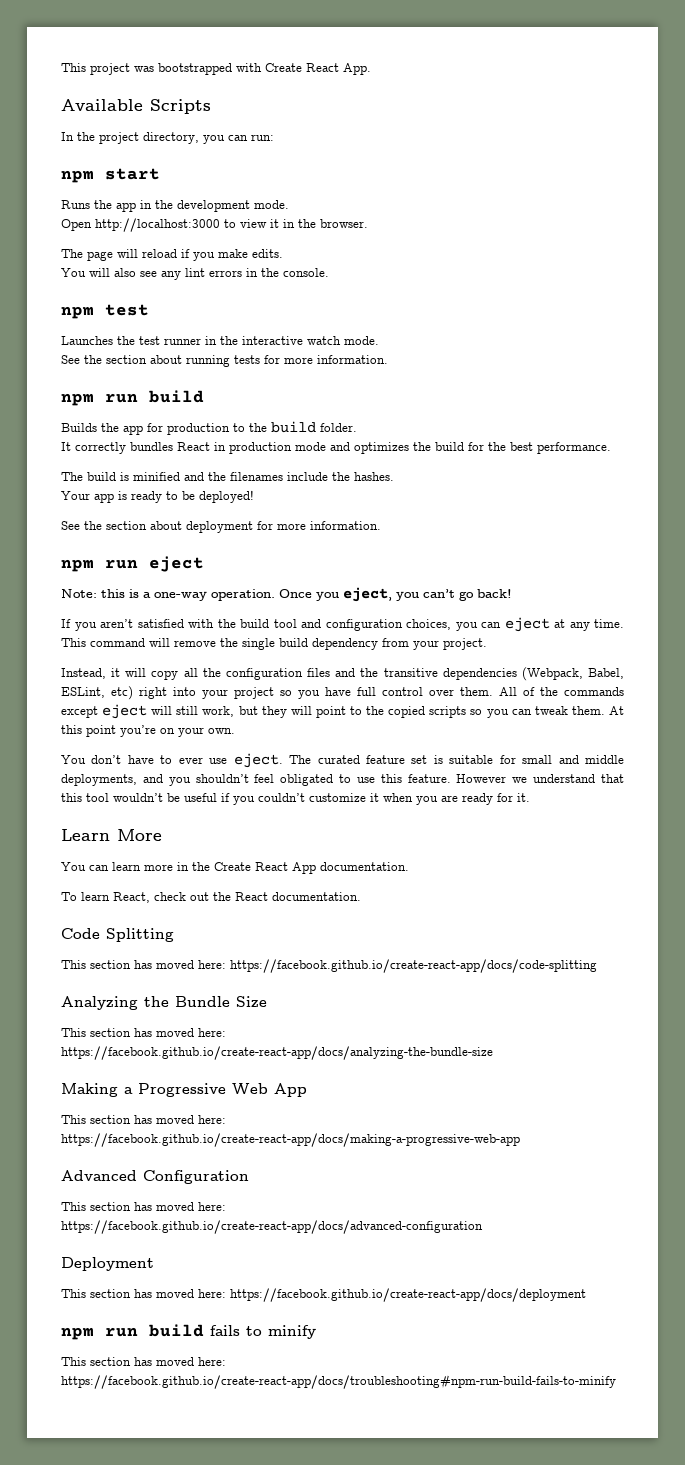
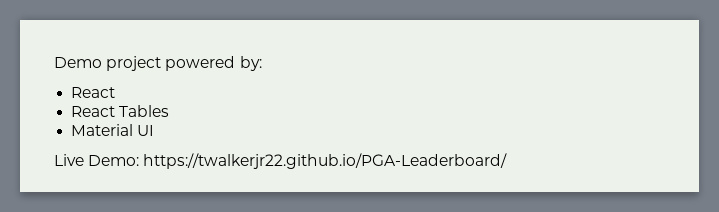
- This project was bootstrapped with Create React App.
- Available Scripts
- In the project directory, you can run:
- npm start
- Runs the app in the development mode.
- Open http://localhost:3000 to view it in the browser.
- The page will reload if you make edits.
- You will also see any lint errors in the console.
- npm test
- Launches the test runner in the interactive watch mode.
- See the section about running tests for more information.
- npm run build
- Builds the app for production to the build folder.
- It correctly bundles React in production mode and optimizes the build for the best performance.
- The build is minified and the filenames include the hashes.
- Your app is ready to be deployed!
- See the section about deployment for more information.
- npm run eject
- Note: this is a one-way operation. Once you eject, you can’t go back!
- If you aren’t satisfied with the build tool and configuration choices, you can eject at any time. This command will remove the single build dependency from your project.
- Instead, it will copy all the configuration files and the transitive dependencies (Webpack, Babel, ESLint, etc) right into your project so you have full control over them. All of the commands except eject will still work, but they will point to the copied scripts so you can tweak them. At this point you’re on your own.
- You don’t have to ever use eject. The curated feature set is suitable for small and middle deployments, and you shouldn’t feel obligated to use this feature. However we understand that this tool wouldn’t be useful if you couldn’t customize it when you are ready for it.
- Learn More
- You can learn more in the Create React App documentation.
- To learn React, check out the React documentation.
- Code Splitting
- This section has moved here: https://facebook.github.io/create-react-app/docs/code-splitting
- Analyzing the Bundle Size
- This section has moved here: https://facebook.github.io/create-react-app/docs/analyzing-the-bundle-size
- Making a Progressive Web App
- This section has moved here: https://facebook.github.io/create-react-app/docs/making-a-progressive-web-app
- Advanced Configuration
- This section has moved here: https://facebook.github.io/create-react-app/docs/advanced-configuration
- Deployment
- This section has moved here: https://facebook.github.io/create-react-app/docs/deployment
- npm run build fails to minify
- This section has moved here: https://facebook.github.io/create-react-app/docs/troubleshooting#npm-run-build-fails-to-minify
+ Demo project powered by:
+ React
+ React Tables
+ Material UI
+ Live Demo: https://twalkerjr22.github.io/PGA-Leaderboard/

